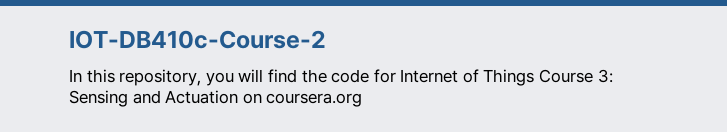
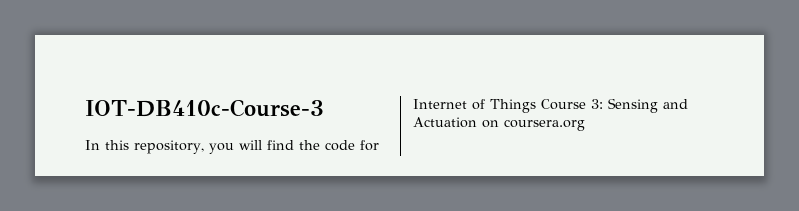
- IOT-DB410c-Course-2
+ IOT-DB410c-Course-3

